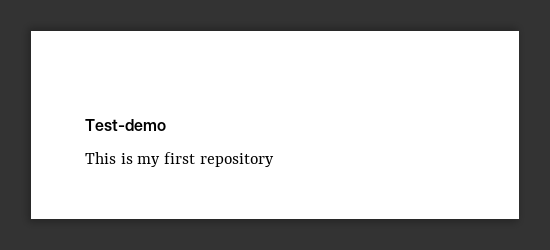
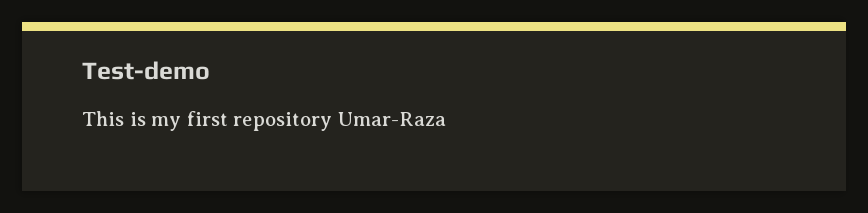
- This is my first repository
+ This is my first repository Umar-Raza

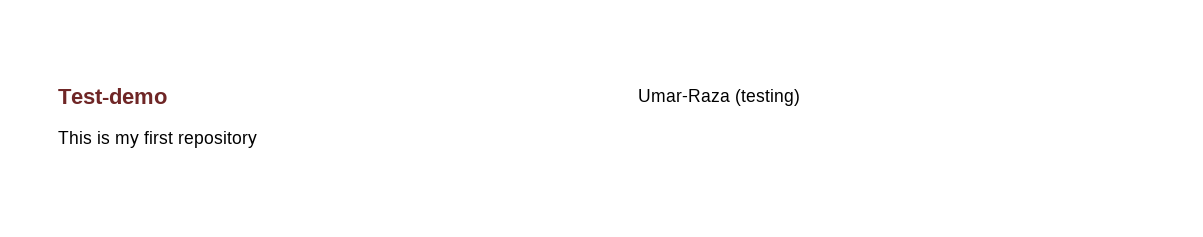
- This is my first repository Umar-Raza
+ This is my first repository
+ Umar-Raza (testing)

